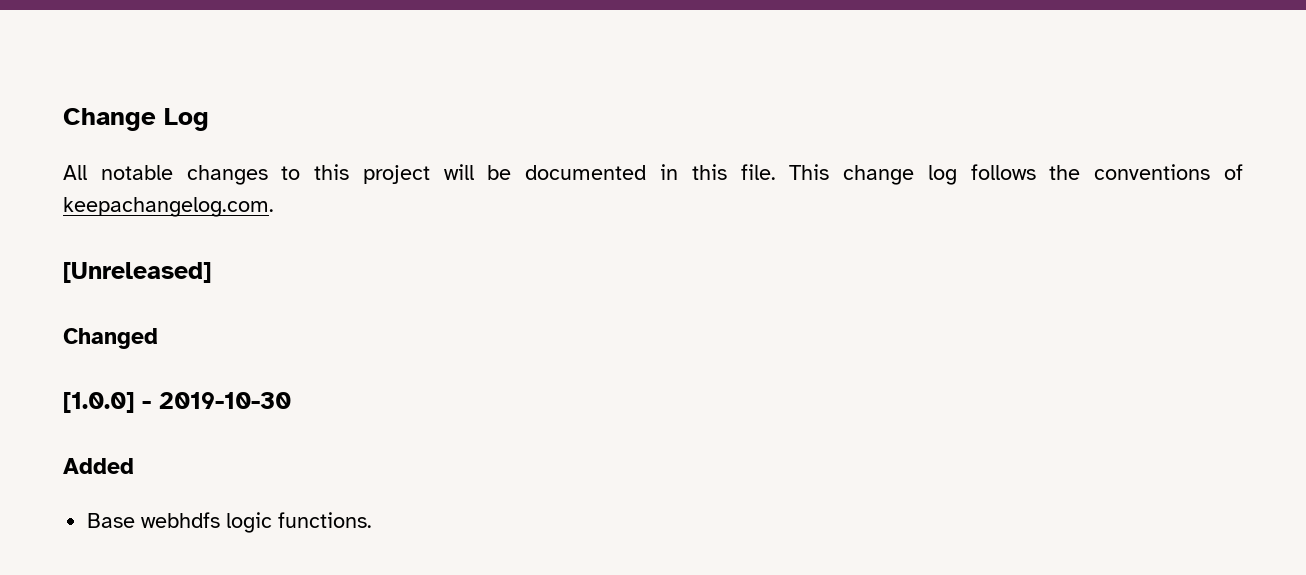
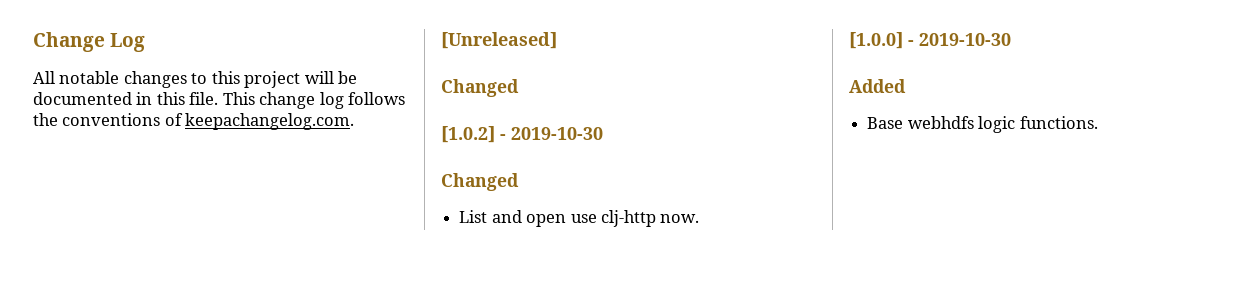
+ [1.0.2] - 2019-10-30
+ Changed
+ List and open use clj-http now.

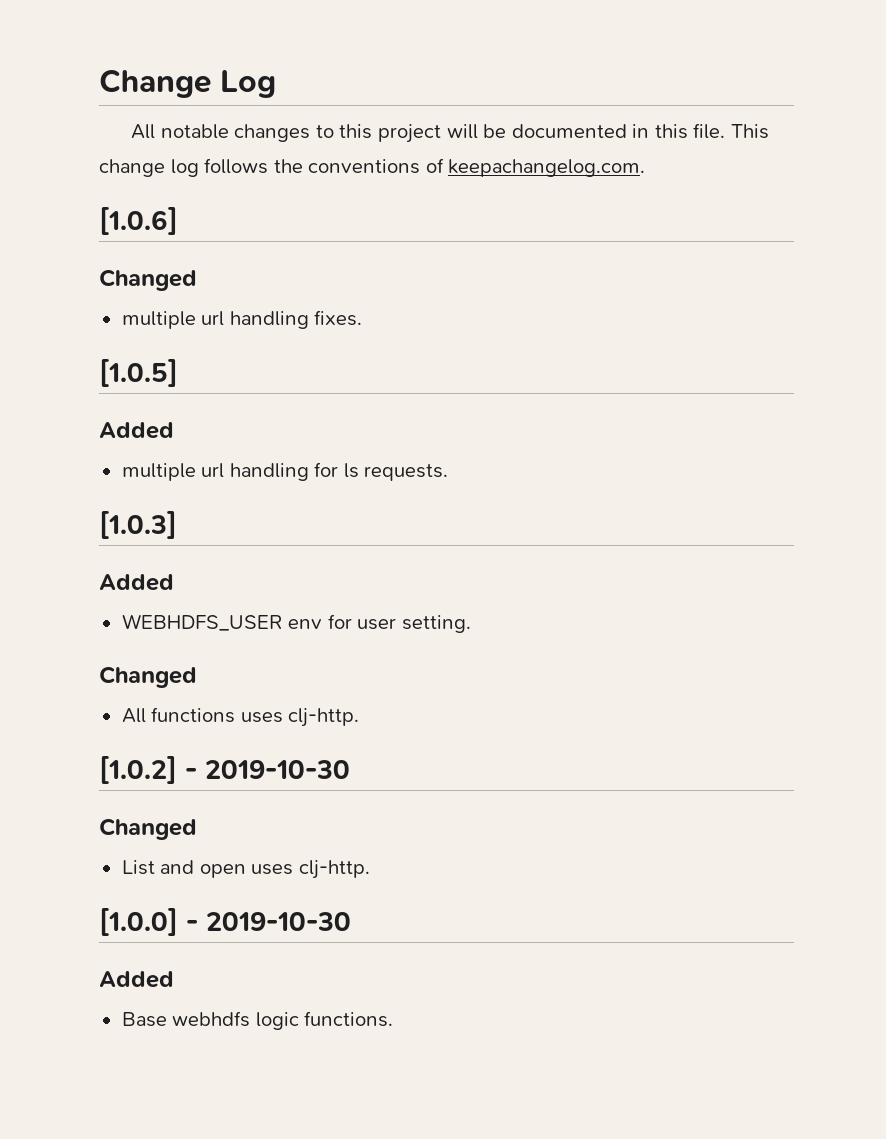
- [Unreleased]
+ [1.0.6]
  Changed
+ multiple url handling fixes.
+ [1.0.5]
+ Added
+ multiple url handling for ls requests.
+ [1.0.3]
+ Added
+ WEBHDFS_USER env for user setting.
+ Changed
+ All functions uses clj-http.
- List and open use clj-http now.
+ List and open uses clj-http.

